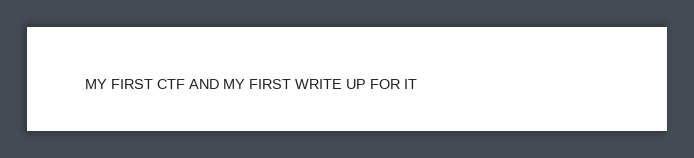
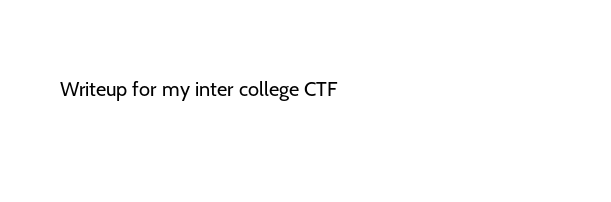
- MY FIRST CTF AND MY FIRST WRITE UP FOR IT
+ Writeup for my inter college CTF

